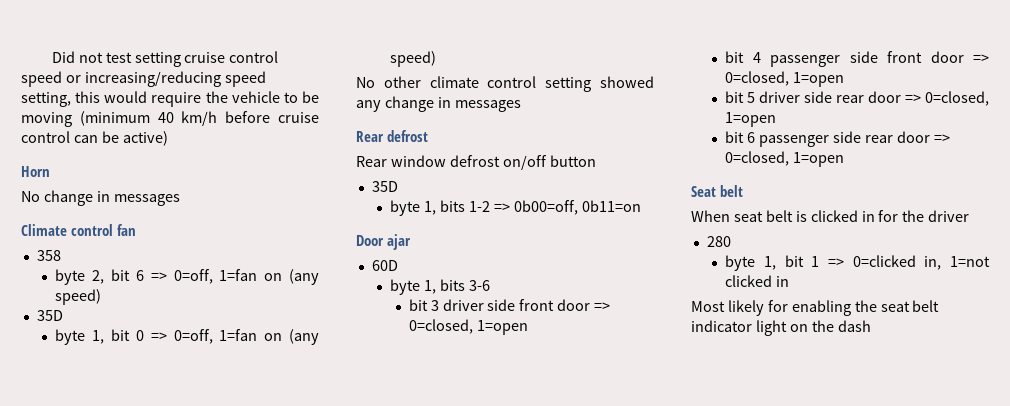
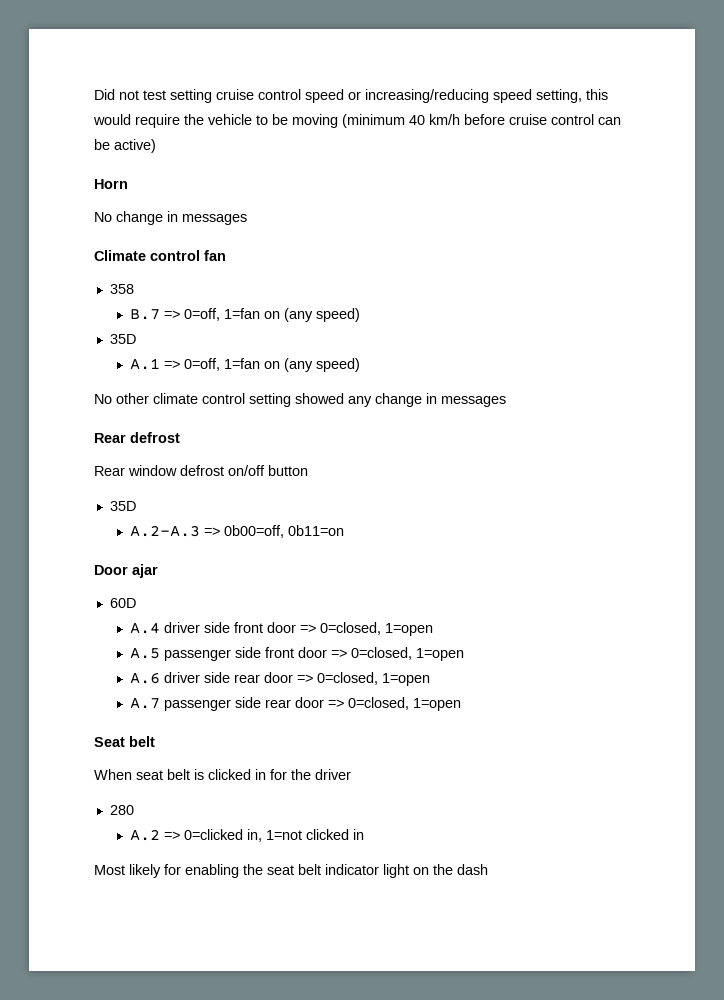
- byte 2, bit 6 => 0=off, 1=fan on (any speed)
+ B.7 => 0=off, 1=fan on (any speed)
- byte 1, bit 0 => 0=off, 1=fan on (any speed)
+ A.1 => 0=off, 1=fan on (any speed)
- byte 1, bits 1-2 => 0b00=off, 0b11=on
+ A.2-A.3 => 0b00=off, 0b11=on
- byte 1, bits 3-6
- bit 3 driver side front door => 0=closed, 1=open
+ A.4 driver side front door => 0=closed, 1=open
- bit 4 passenger side front door => 0=closed, 1=open
+ A.5 passenger side front door => 0=closed, 1=open
- bit 5 driver side rear door => 0=closed, 1=open
+ A.6 driver side rear door => 0=closed, 1=open
- bit 6 passenger side rear door => 0=closed, 1=open
+ A.7 passenger side rear door => 0=closed, 1=open
- byte 1, bit 1 => 0=clicked in, 1=not clicked in
+ A.2 => 0=clicked in, 1=not clicked in

